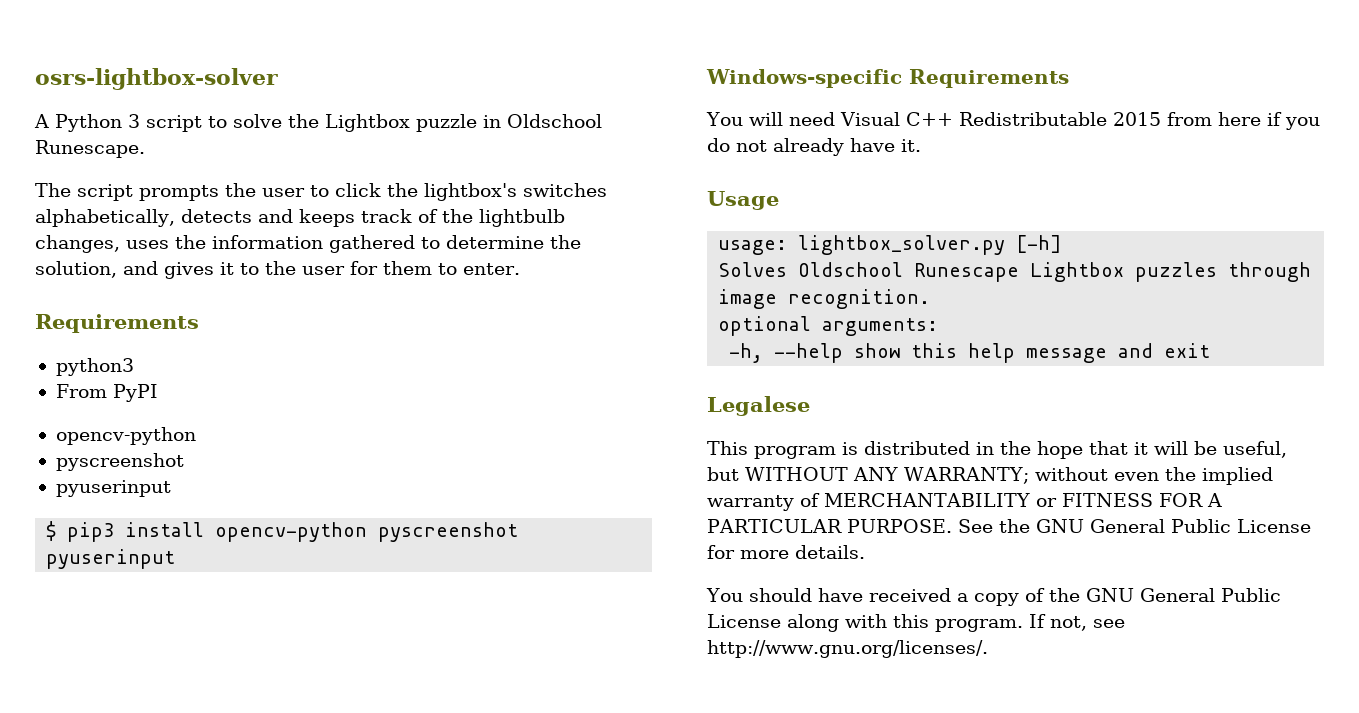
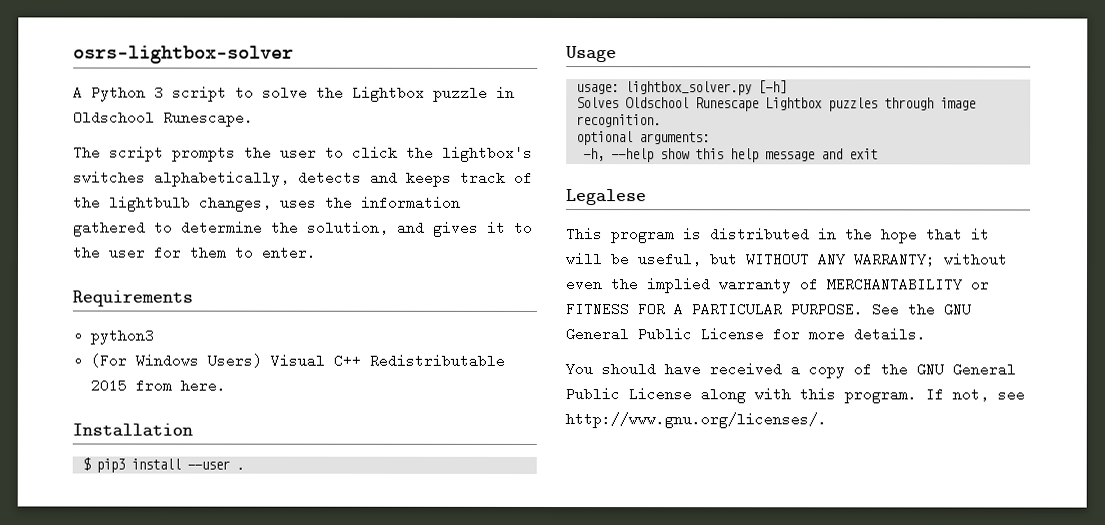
- From PyPI
- opencv-python
- pyscreenshot
- pyuserinput
- $ pip3 install opencv-python pyscreenshot pyuserinput
- Windows-specific Requirements
- You will need Visual C++ Redistributable 2015 from here if you do not already have it.
+ (For Windows Users) Visual C++ Redistributable 2015 from here.
+ Installation
+ $ pip3 install --user .

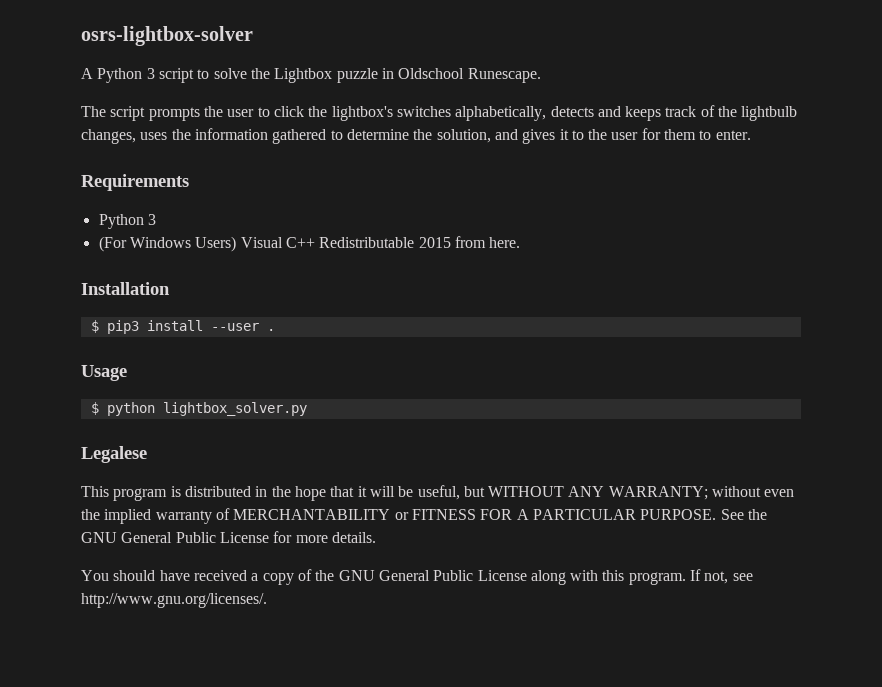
  Requirements
- python3
+ Python 3
- usage: lightbox_solver.py [-h]
- Solves Oldschool Runescape Lightbox puzzles through image recognition.
- optional arguments:
- -h, --help show this help message and exit
+ $ python lightbox_solver.py

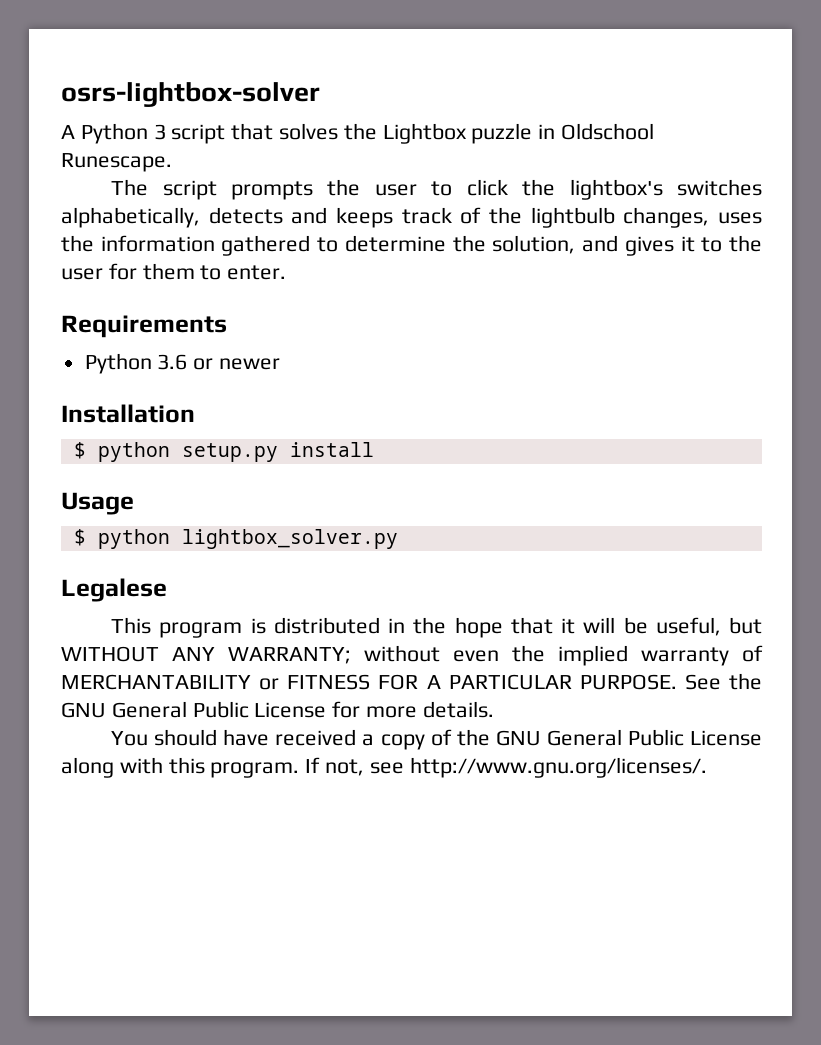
- A Python 3 script to solve the Lightbox puzzle in Oldschool Runescape.
+ A Python 3 script that solves the Lightbox puzzle in Oldschool Runescape.
  Requirements
- Python 3
- (For Windows Users) Visual C++ Redistributable 2015 from here.
+ Python 3.6 or newer
- $ pip3 install --user .
+ $ python setup.py install

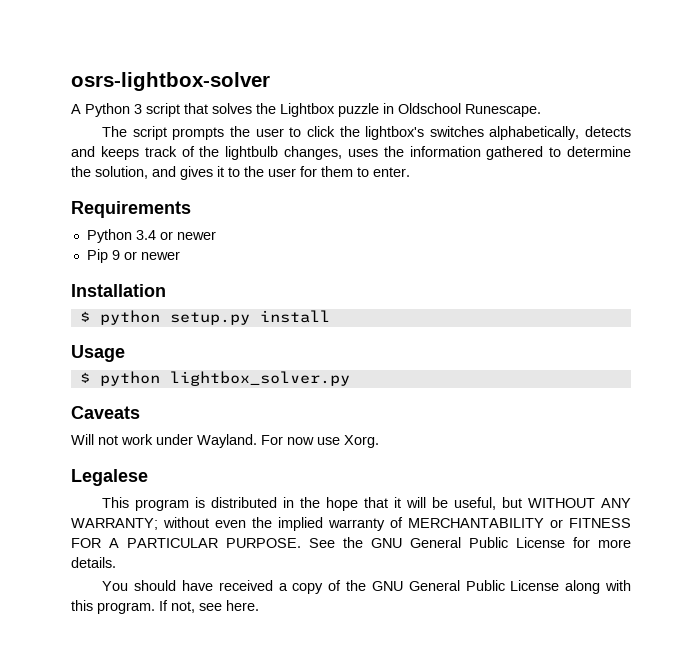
- Python 3.6 or newer
+ Python 3.4 or newer
+ Pip 9 or newer
+ Caveats
+ Will not work under Wayland. For now use Xorg.
- If not, see http://www.gnu.org/licenses/.
+ If not, see here.

